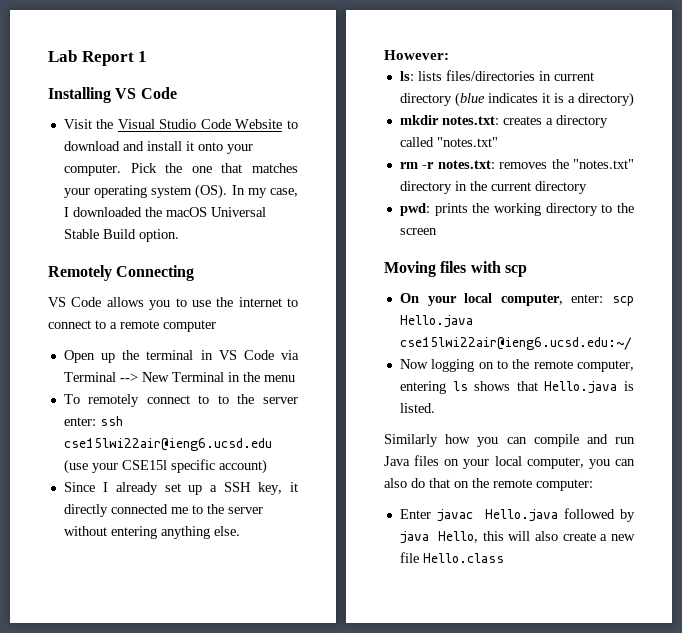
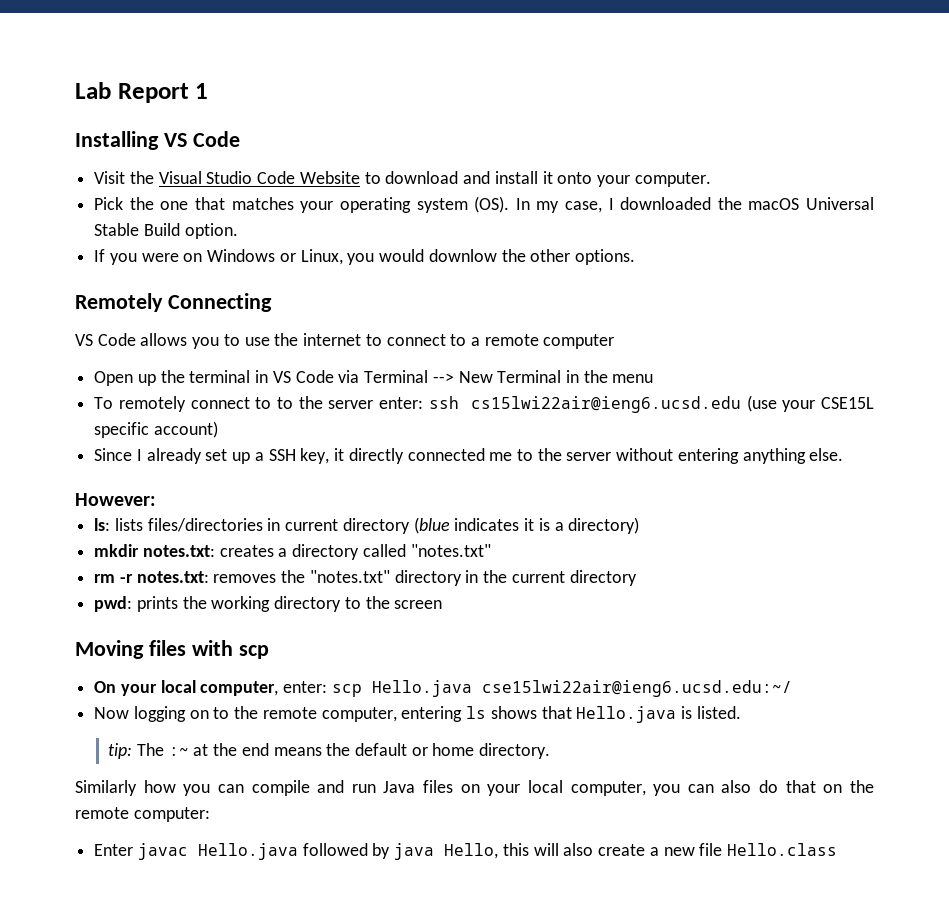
- Visit the Visual Studio Code Website to download and install it onto your computer. Pick the one that matches your operating system (OS). In my case, I downloaded the macOS Universal Stable Build option.
+ Visit the Visual Studio Code Website to download and install it onto your computer.
+ Pick the one that matches your operating system (OS). In my case, I downloaded the macOS Universal Stable Build option.
+ If you were on Windows or Linux, you would downlow the other options.
- To remotely connect to to the server enter: ssh cse15lwi22air@ieng6.ucsd.edu (use your CSE15l specific account)
+ To remotely connect to to the server enter: ssh cs15lwi22air@ieng6.ucsd.edu (use your CSE15L specific account)
+ tip: The :~ at the end means the default or home directory.

